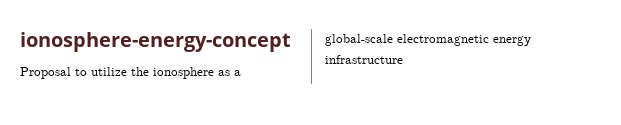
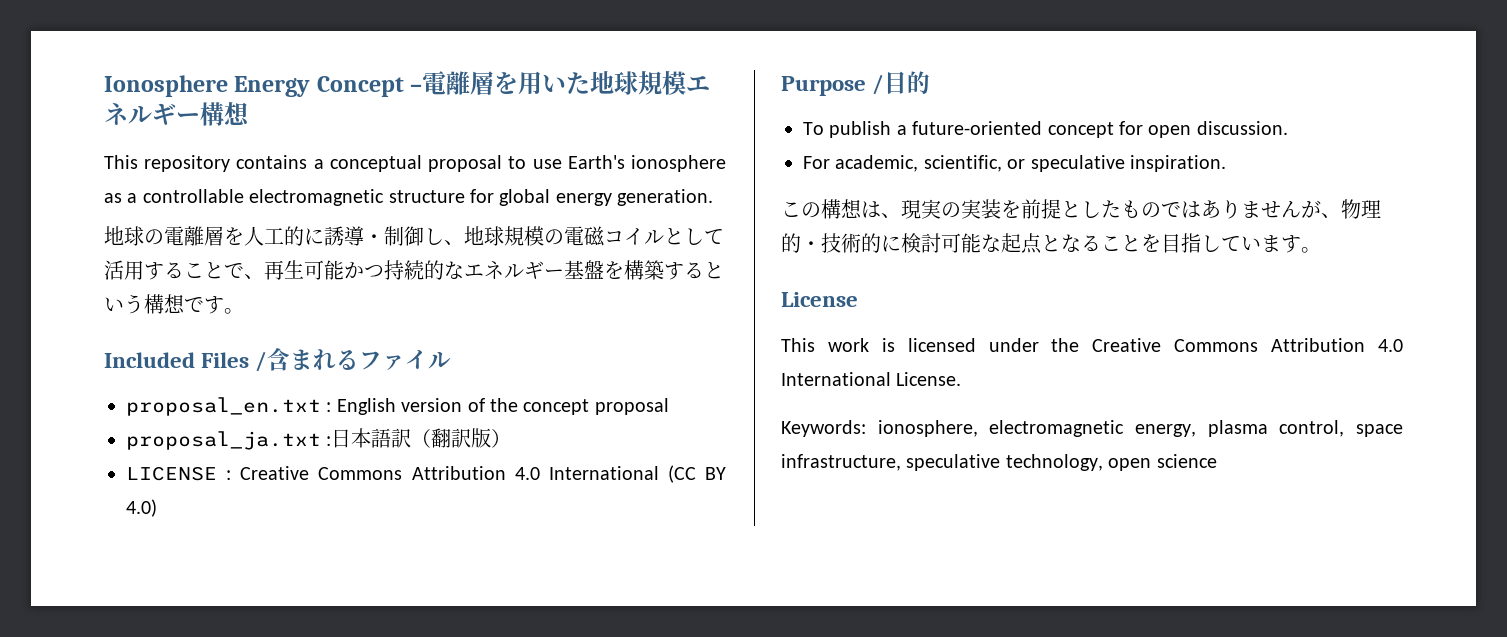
- ionosphere-energy-concept
- Proposal to utilize the ionosphere as a global-scale electromagnetic energy infrastructure
+ Ionosphere Energy Concept –電離層を用いた地球規模エネルギー構想
+ This repository contains a conceptual proposal to use Earth's ionosphere as a controllable electromagnetic structure for global energy generation.
+ 地球の電離層を人工的に誘導・制御し、地球規模の電磁コイルとして活用することで、再生可能かつ持続的なエネルギー基盤を構築するという構想です。
+ Included Files /含まれるファイル
+ proposal_en.txt : English version of the concept proposal
+ proposal_ja.txt :日本語訳（翻訳版）
+ LICENSE : Creative Commons Attribution 4.0 International (CC BY 4.0)
+ Purpose /目的
+ To publish a future-oriented concept for open discussion.
+ For academic, scientific, or speculative inspiration.
+ この構想は、現実の実装を前提としたものではありませんが、物理的・技術的に検討可能な起点となることを目指しています。
+ License
+ This work is licensed under the Creative Commons Attribution 4.0 International License.
+ Keywords: ionosphere, electromagnetic energy, plasma control, space infrastructure, speculative technology, open science

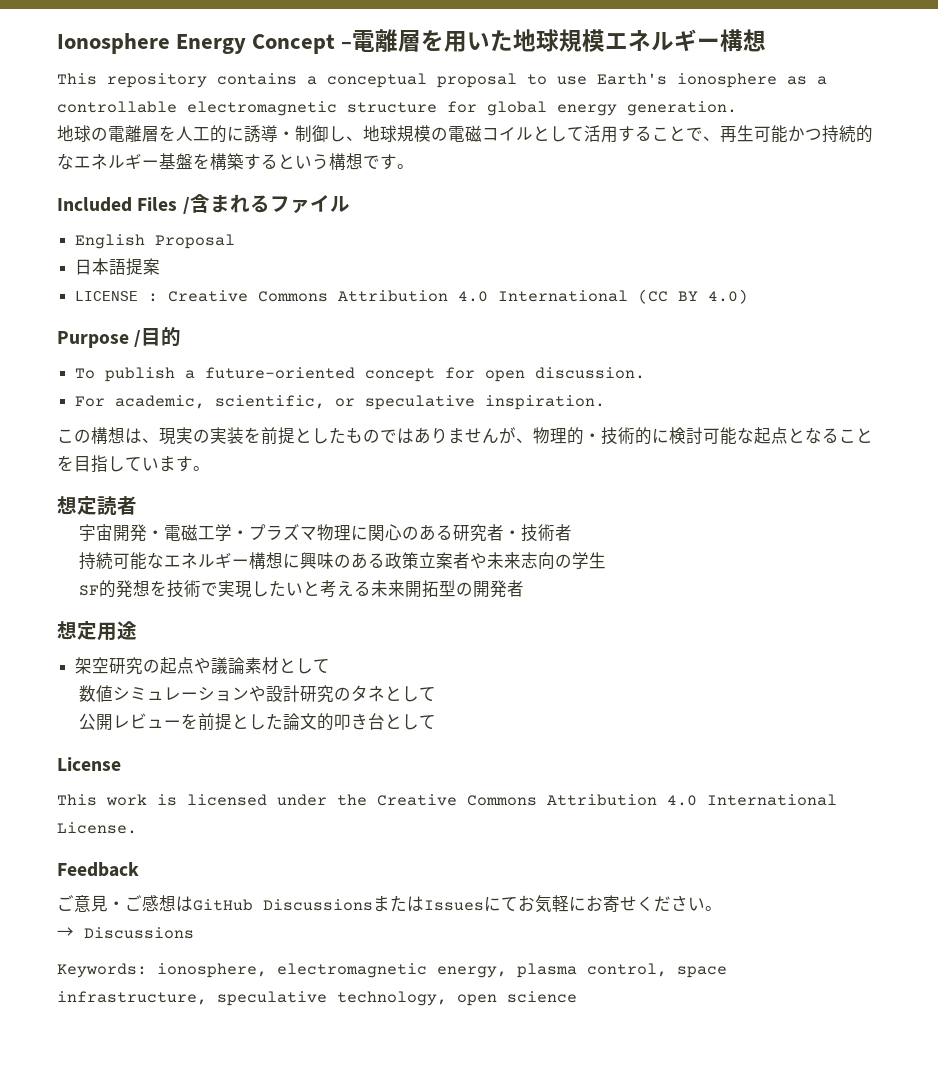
- proposal_en.txt : English version of the concept proposal
- proposal_ja.txt :日本語訳（翻訳版）
+ English Proposal
+ 日本語提案
+ 想定読者
+ 宇宙開発・電磁工学・プラズマ物理に関心のある研究者・技術者
+ 持続可能なエネルギー構想に興味のある政策立案者や未来志向の学生
+ SF的発想を技術で実現したいと考える未来開拓型の開発者
+ 想定用途
+ 架空研究の起点や議論素材として
+ 数値シミュレーションや設計研究のタネとして
+ 公開レビューを前提とした論文的叩き台として
+ Feedback
+ ご意見・ご感想はGitHub DiscussionsまたはIssuesにてお気軽にお寄せください。
+ → Discussions

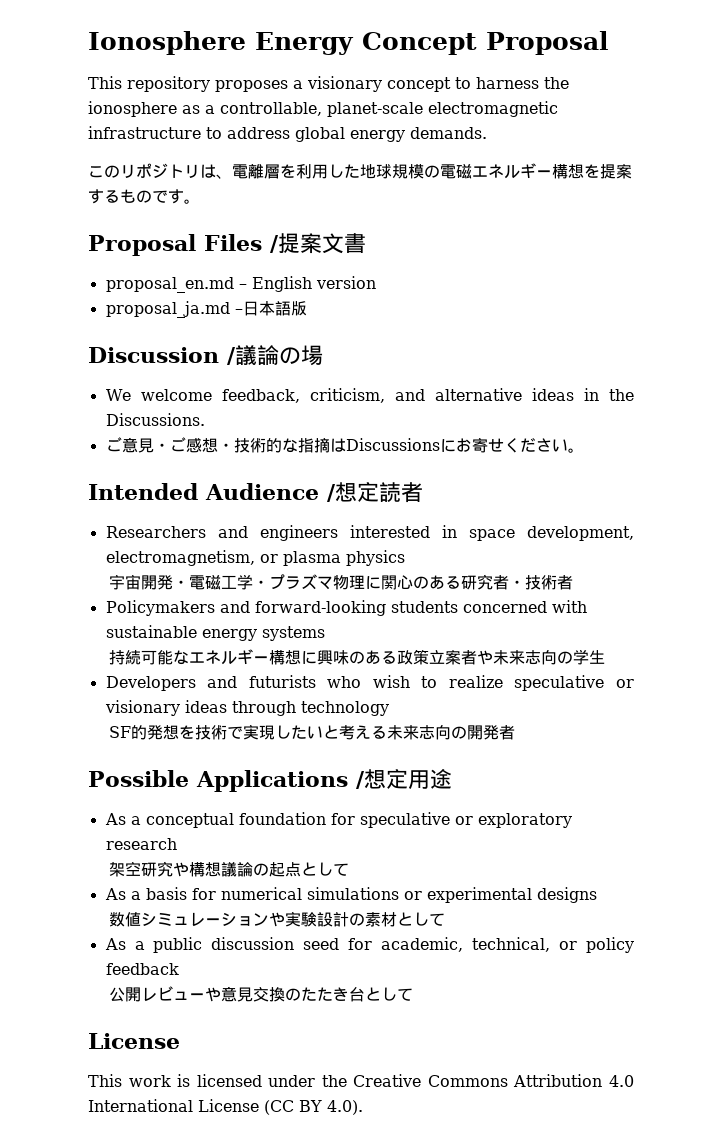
- Ionosphere Energy Concept –電離層を用いた地球規模エネルギー構想
- This repository contains a conceptual proposal to use Earth's ionosphere as a controllable electromagnetic structure for global energy generation.
- 地球の電離層を人工的に誘導・制御し、地球規模の電磁コイルとして活用することで、再生可能かつ持続的なエネルギー基盤を構築するという構想です。
+ Ionosphere Energy Concept Proposal
+ This repository proposes a visionary concept to harness the ionosphere as a controllable, planet-scale electromagnetic infrastructure to address global energy demands.
+ このリポジトリは、電離層を利用した地球規模の電磁エネルギー構想を提案するものです。
- Included Files /含まれるファイル
- English Proposal
- 日本語提案
- LICENSE : Creative Commons Attribution 4.0 International (CC BY 4.0)
- Purpose /目的
- To publish a future-oriented concept for open discussion.
- For academic, scientific, or speculative inspiration.
- この構想は、現実の実装を前提としたものではありませんが、物理的・技術的に検討可能な起点となることを目指しています。
- 想定読者
+ Proposal Files /提案文書
+ proposal_en.md – English version
+ proposal_ja.md –日本語版
+ Discussion /議論の場
+ We welcome feedback, criticism, and alternative ideas in the Discussions.
+ ご意見・ご感想・技術的な指摘はDiscussionsにお寄せください。
+ Intended Audience /想定読者
+ Researchers and engineers interested in space development, electromagnetism, or plasma physics
+ Policymakers and forward-looking students concerned with sustainable energy systems
+ Developers and futurists who wish to realize speculative or visionary ideas through technology
- SF的発想を技術で実現したいと考える未来開拓型の開発者
+ SF的発想を技術で実現したいと考える未来志向の開発者
- 想定用途
+ Possible Applications /想定用途
- 架空研究の起点や議論素材として
+ As a conceptual foundation for speculative or exploratory research
+ 架空研究や構想議論の起点として
+ As a basis for numerical simulations or experimental designs
- 数値シミュレーションや設計研究のタネとして
- 公開レビューを前提とした論文的叩き台として
+ 数値シミュレーションや実験設計の素材として
+ As a public discussion seed for academic, technical, or policy feedback
+ 公開レビューや意見交換のたたき台として
- This work is licensed under the Creative Commons Attribution 4.0 International License.
- Feedback
- ご意見・ご感想はGitHub DiscussionsまたはIssuesにてお気軽にお寄せください。
- → Discussions
- Keywords: ionosphere, electromagnetic energy, plasma control, space infrastructure, speculative technology, open science
+ This work is licensed under the Creative Commons Attribution 4.0 International License (CC BY 4.0).

